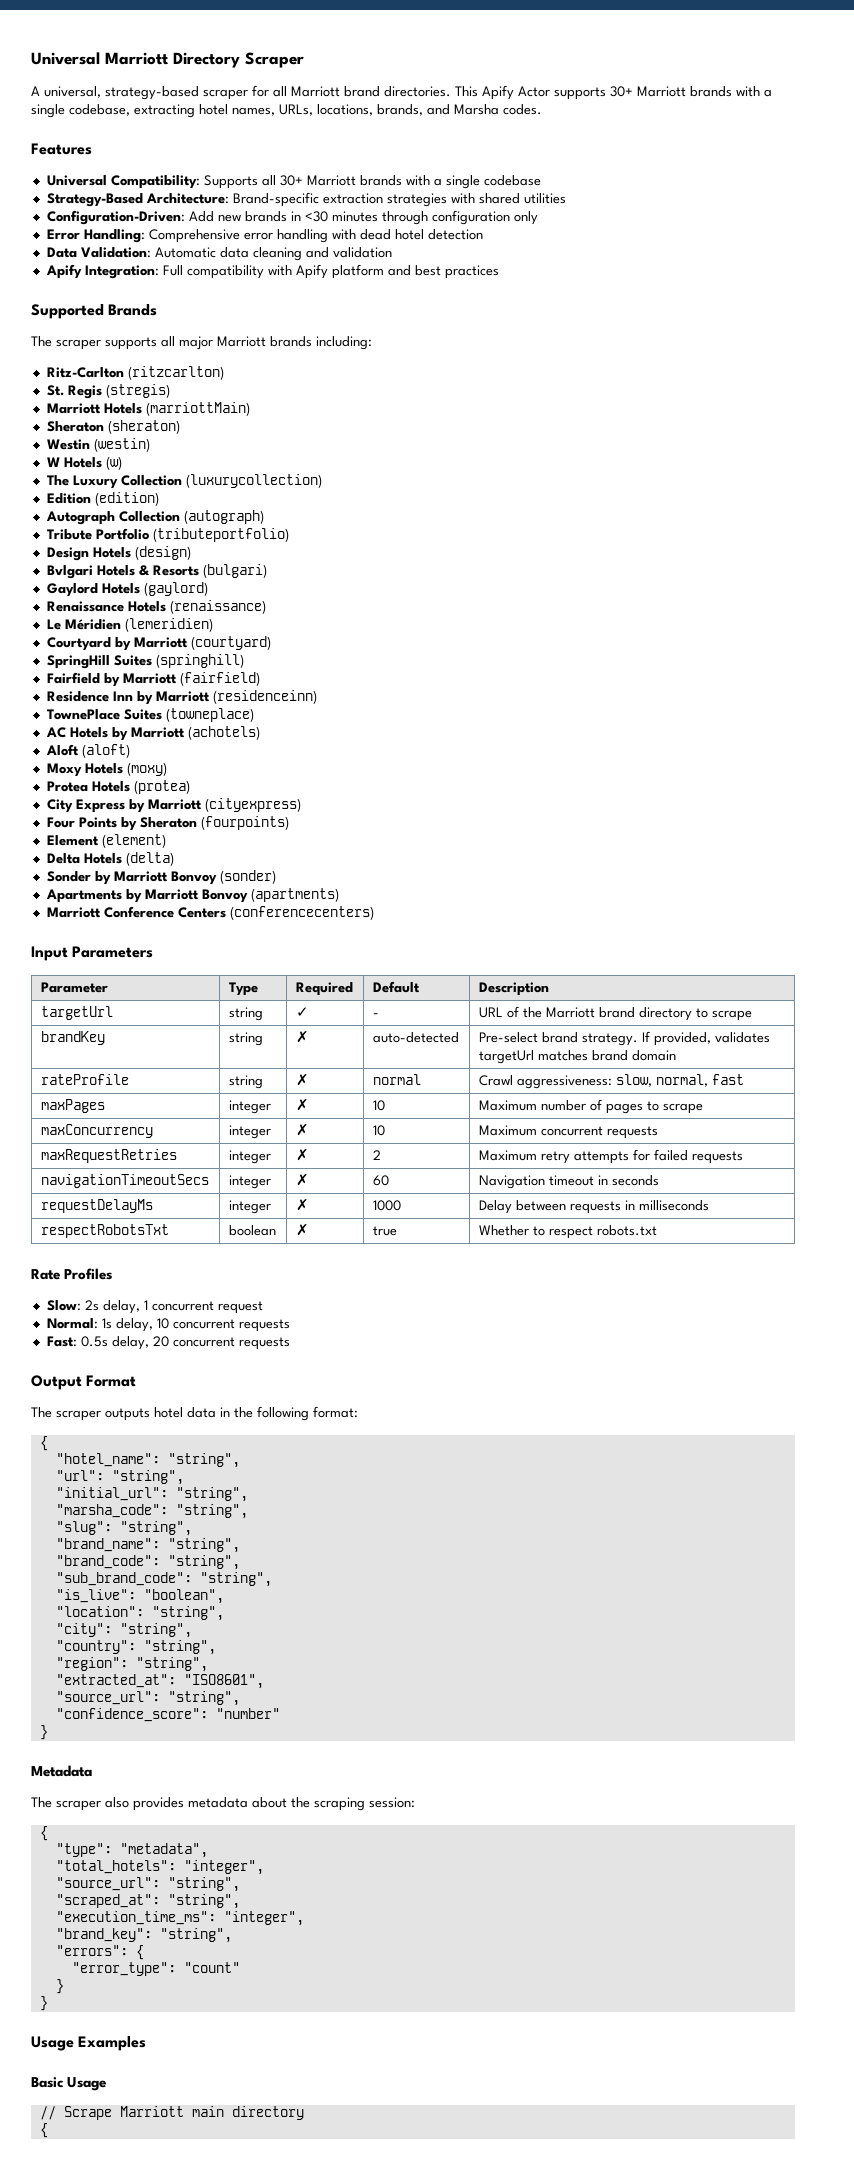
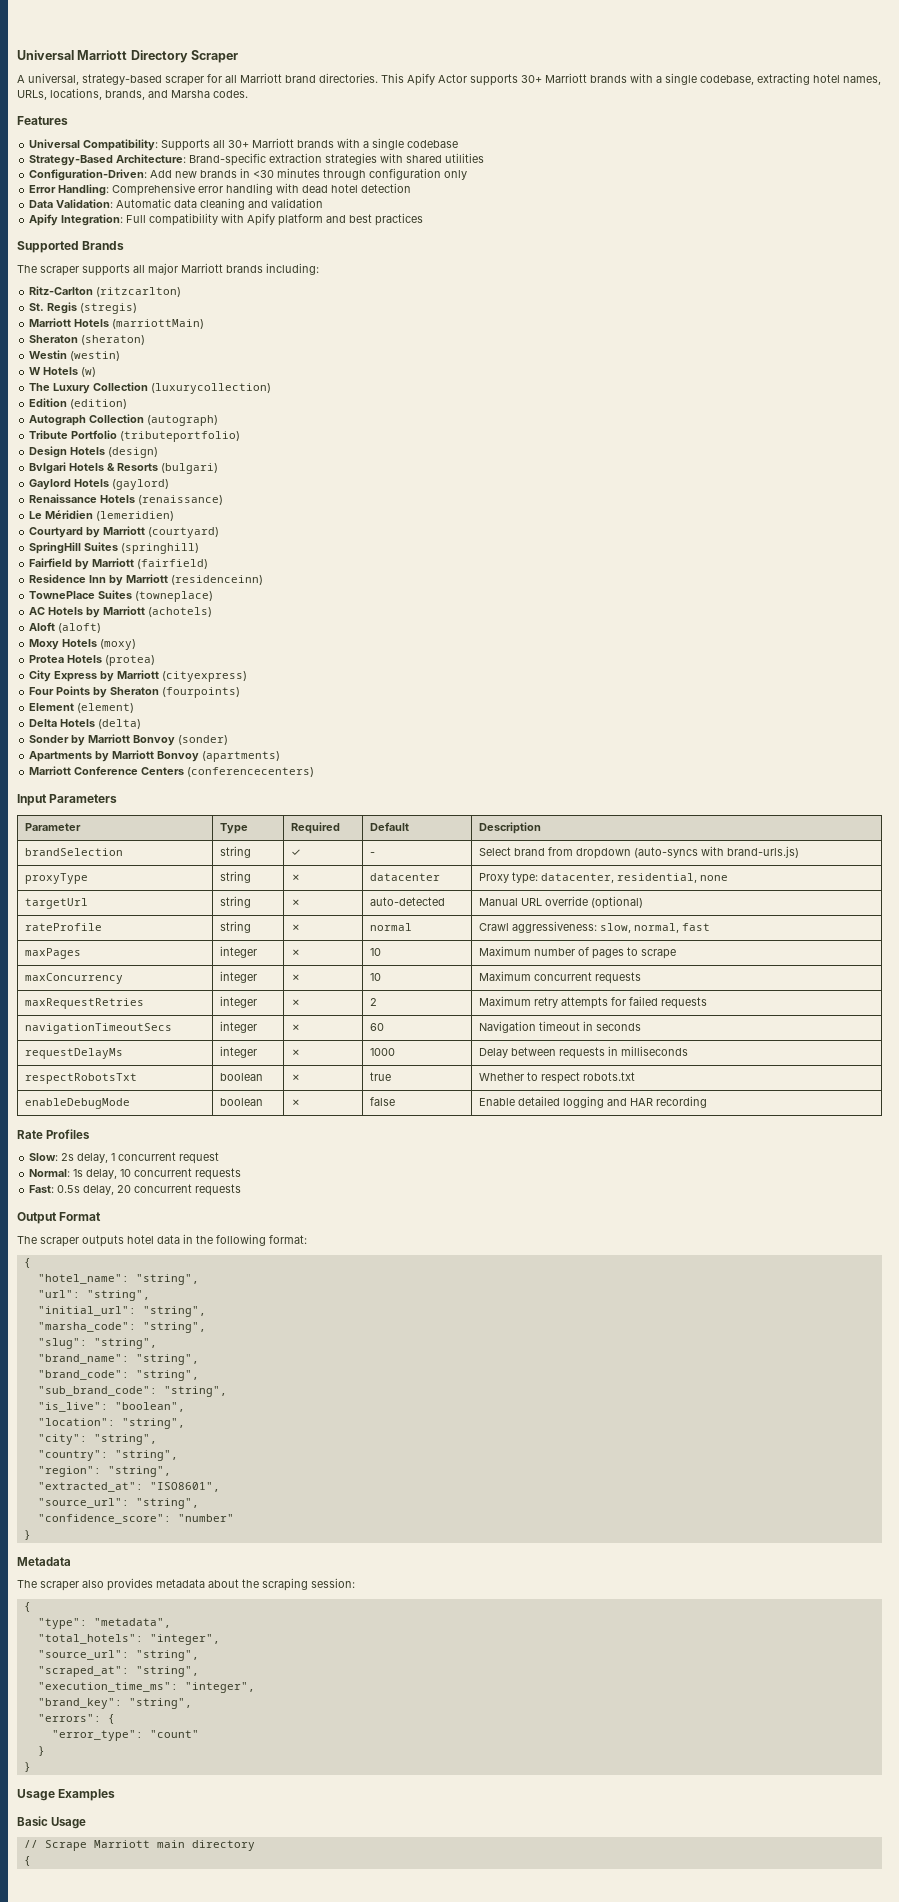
- targetUrl | string | ✓ | - | URL of the Marriott brand directory to scrape
- brandKey | string | ✗ | auto-detected | Pre-select brand strategy. If provided, validates targetUrl matches brand domain
+ brandSelection | string | ✓ | - | Select brand from dropdown (auto-syncs with brand-urls.js)
+ proxyType | string | ✗ | datacenter | Proxy type: datacenter, residential, none
+ targetUrl | string | ✗ | auto-detected | Manual URL override (optional)
+ enableDebugMode | boolean | ✗ | false | Enable detailed logging and HAR recording

